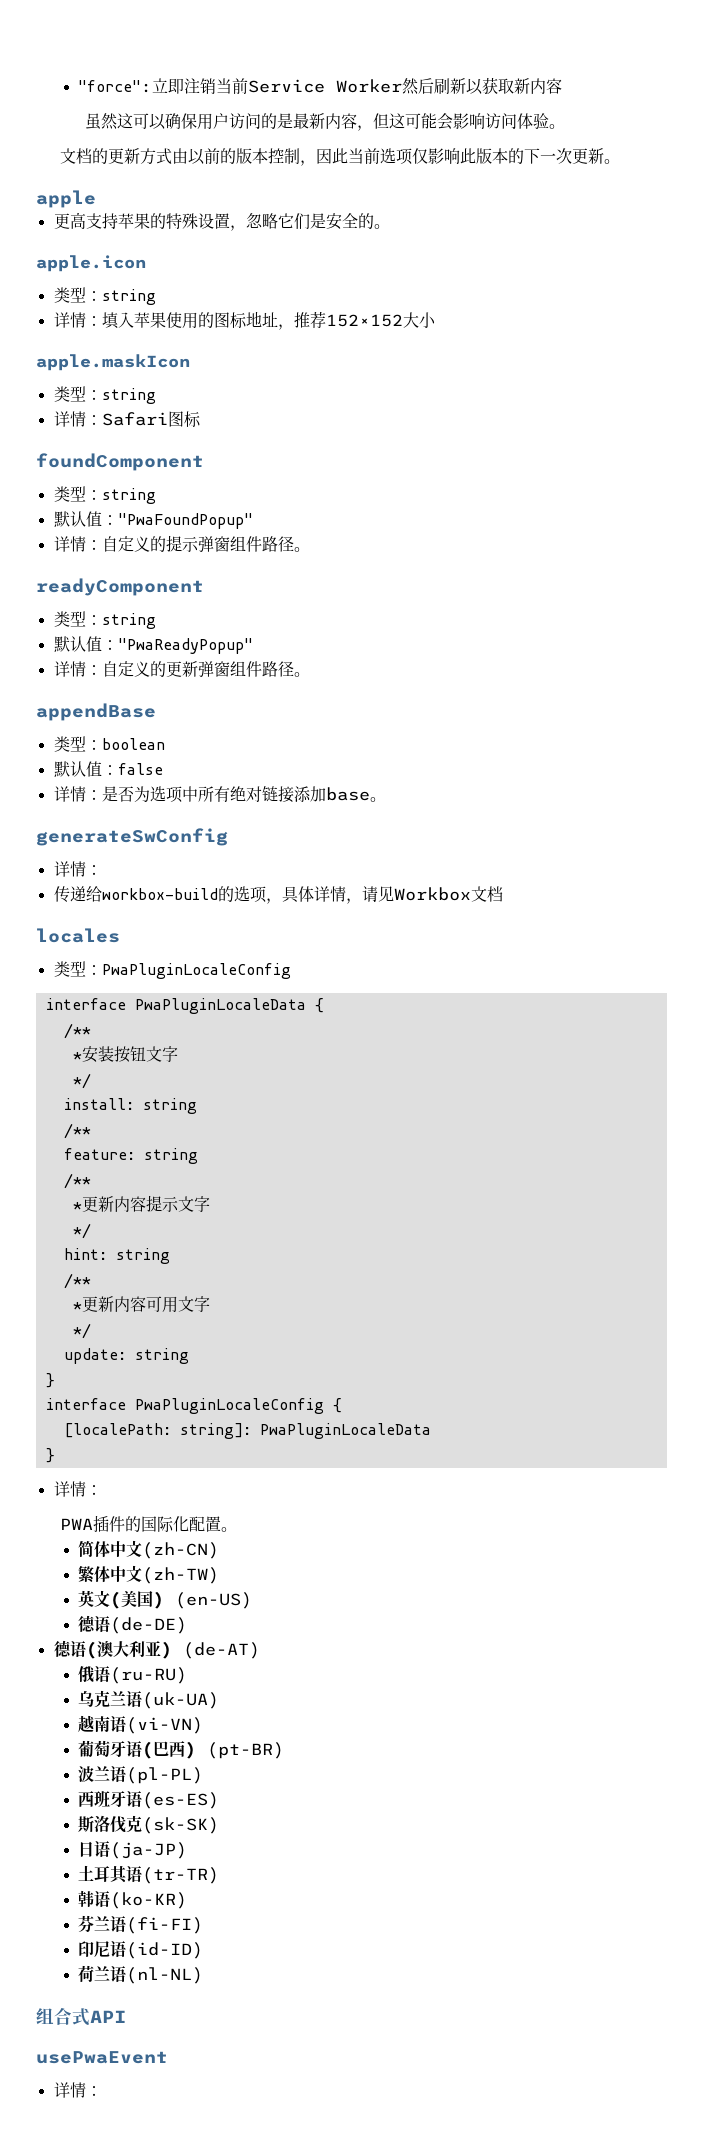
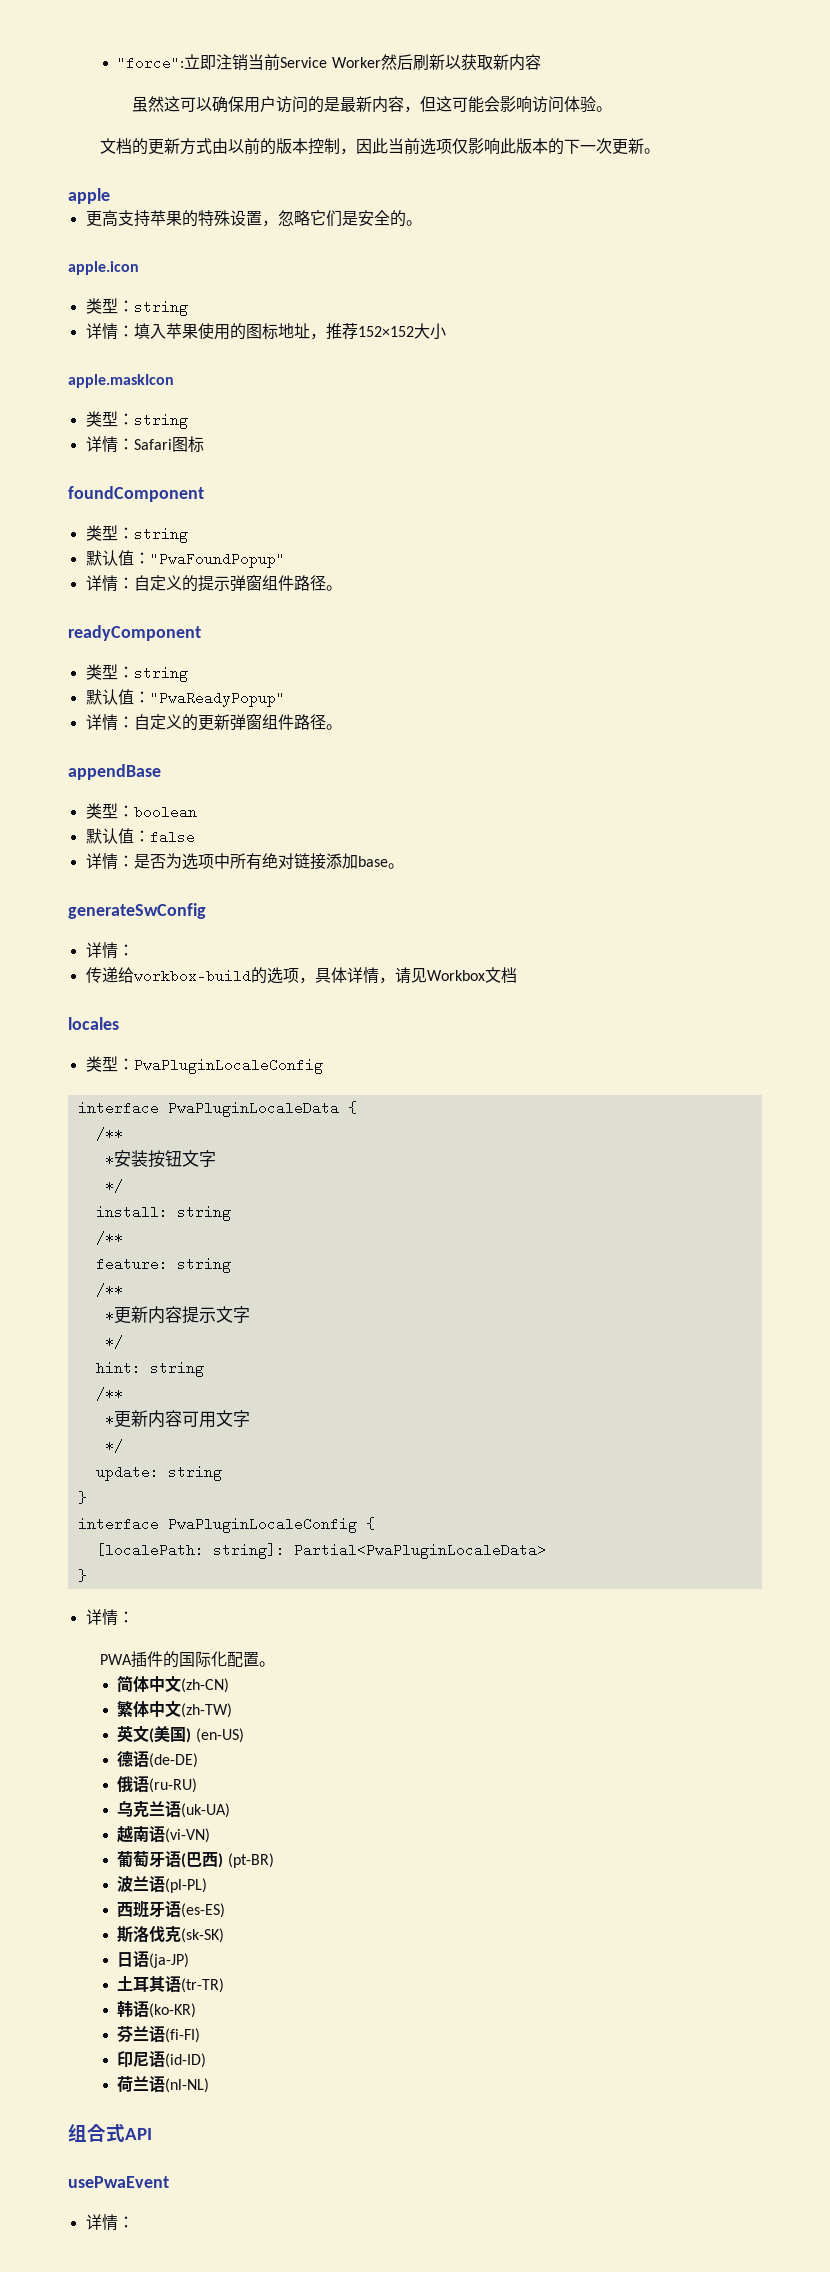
- [localePath: string]: PwaPluginLocaleData
+ [localePath: string]: Partial<PwaPluginLocaleData>
- 德语(澳大利亚) (de-AT)

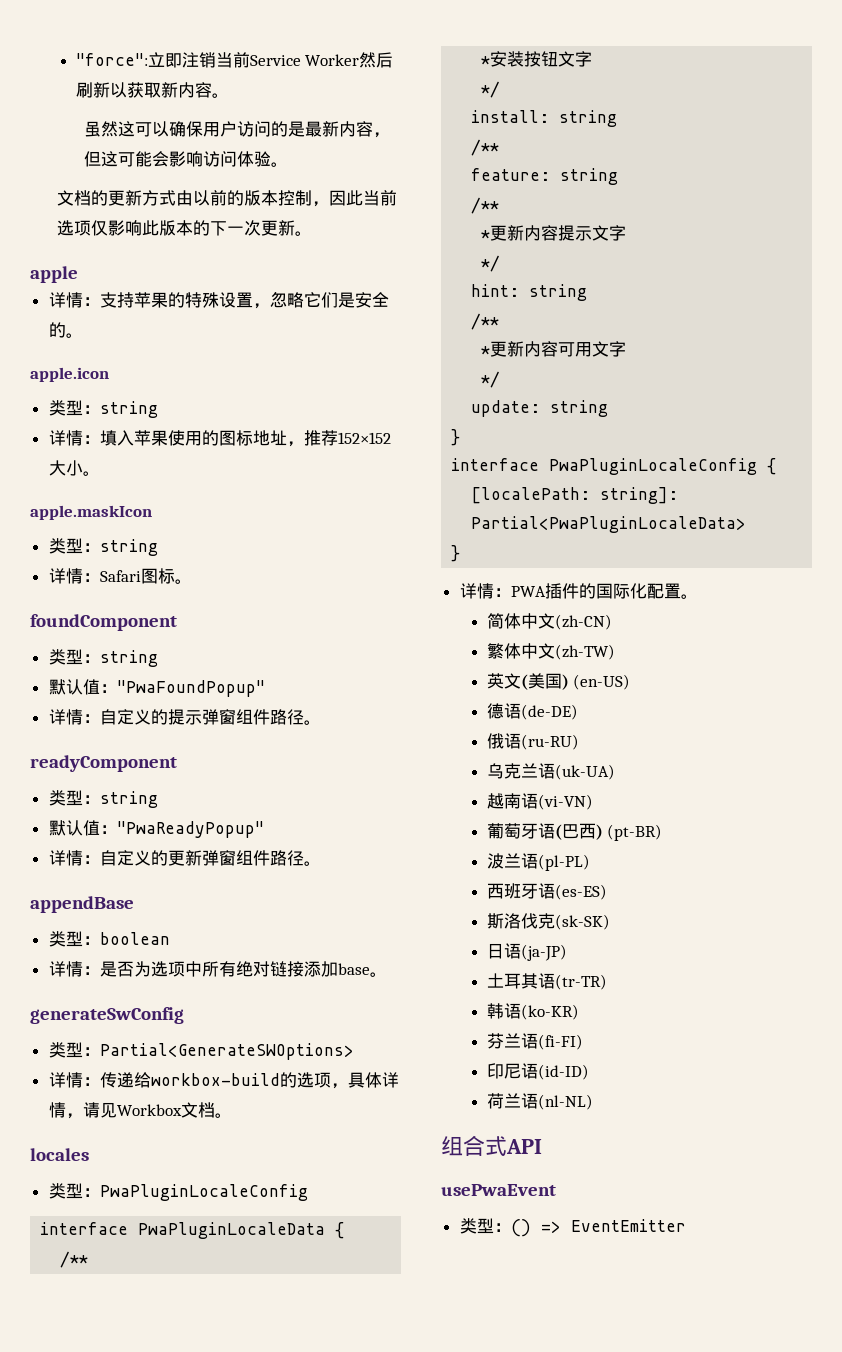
- "force":立即注销当前Service Worker然后刷新以获取新内容
+ "force":立即注销当前Service Worker然后刷新以获取新内容。
- 更高支持苹果的特殊设置，忽略它们是安全的。
+ 详情：支持苹果的特殊设置，忽略它们是安全的。
- 详情：填入苹果使用的图标地址，推荐152×152大小
+ 详情：填入苹果使用的图标地址，推荐152×152大小。
- 详情：Safari图标
+ 详情：Safari图标。
- 默认值：false
  generateSwConfig
- 详情：
- 传递给workbox-build的选项，具体详情，请见Workbox文档
+ 类型：Partial<GenerateSWOptions>
+ 详情：传递给workbox-build的选项，具体详情，请见Workbox文档。
  [localePath: string]: Partial<PwaPluginLocaleData>
  }
- 详情：
- PWA插件的国际化配置。
+ 详情：PWA插件的国际化配置。
  usePwaEvent
- 详情：
+ 类型：() => EventEmitter

